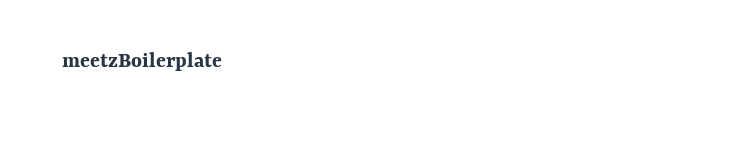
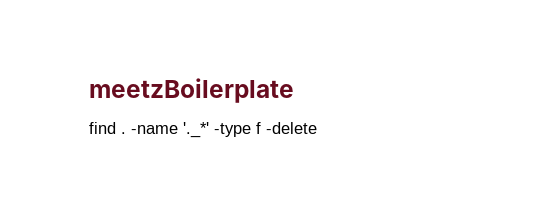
+ find . -name '._*' -type f -delete

